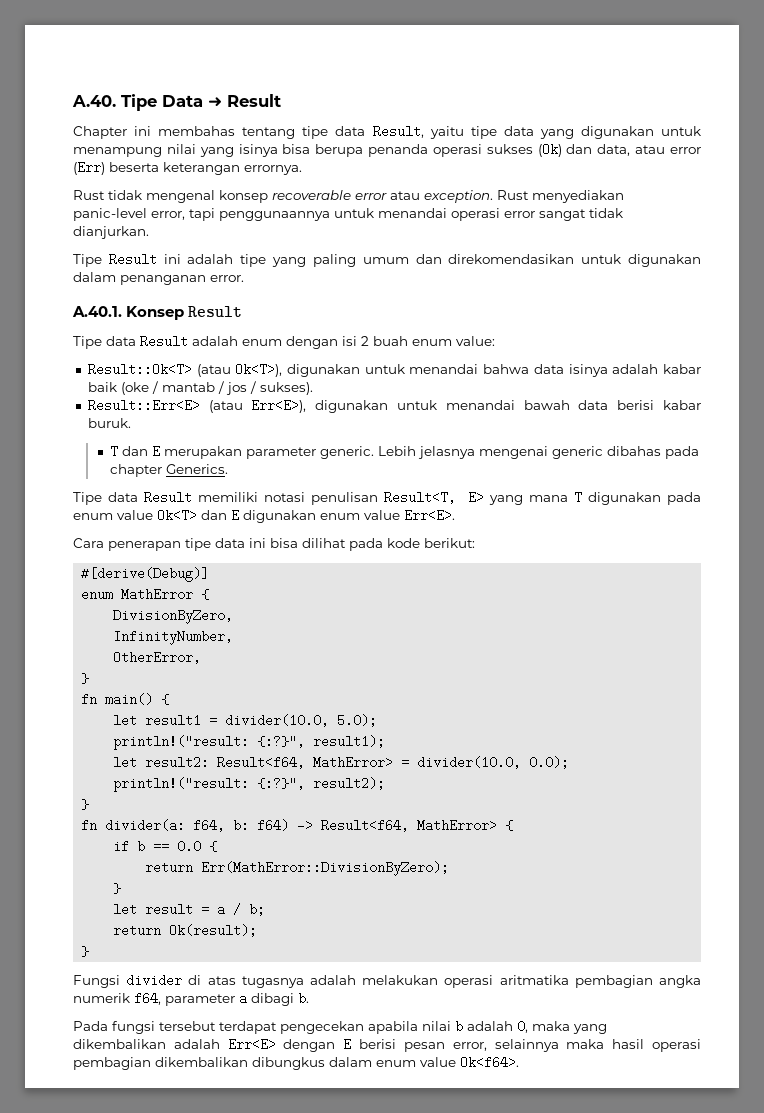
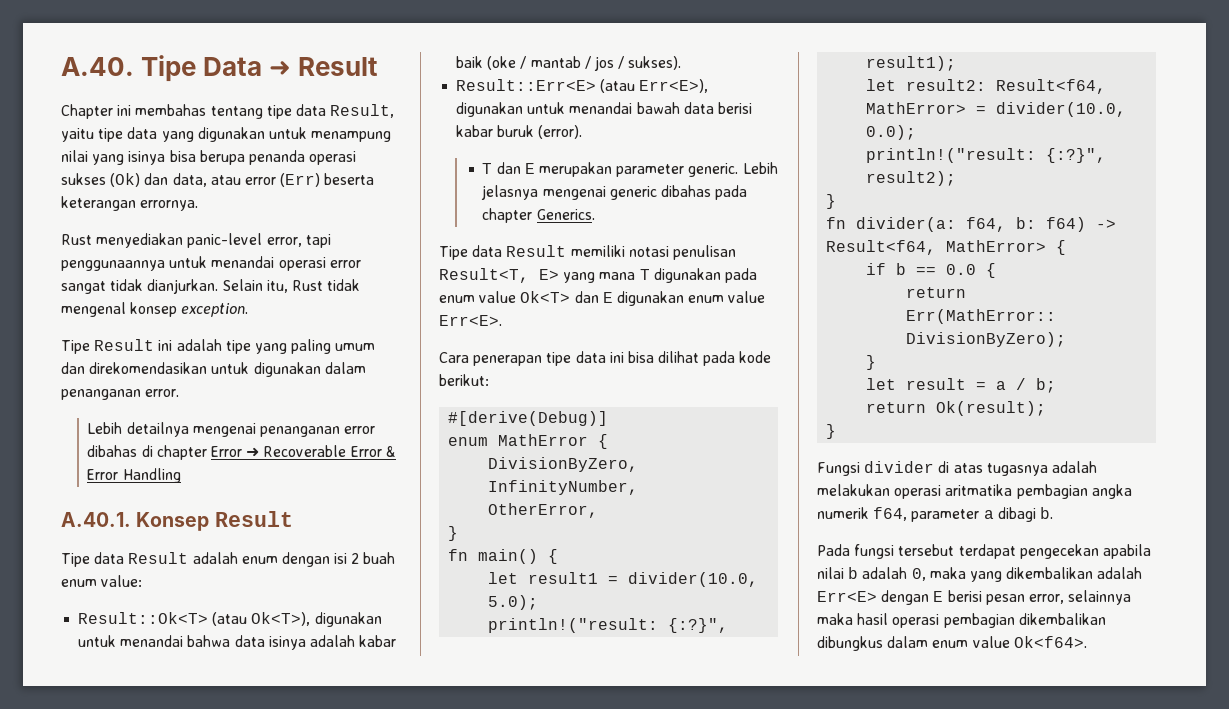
- Rust tidak mengenal konsep recoverable error atau exception. Rust menyediakan panic-level error, tapi penggunaannya untuk menandai operasi error sangat tidak dianjurkan.
+ Rust menyediakan panic-level error, tapi penggunaannya untuk menandai operasi error sangat tidak dianjurkan. Selain itu, Rust tidak mengenal konsep exception.
+ Lebih detailnya mengenai penanganan error dibahas di chapter Error ➜ Recoverable Error & Error Handling
- Result::Err<E> (atau Err<E>), digunakan untuk menandai bawah data berisi kabar buruk.
+ Result::Err<E> (atau Err<E>), digunakan untuk menandai bawah data berisi kabar buruk (error).

